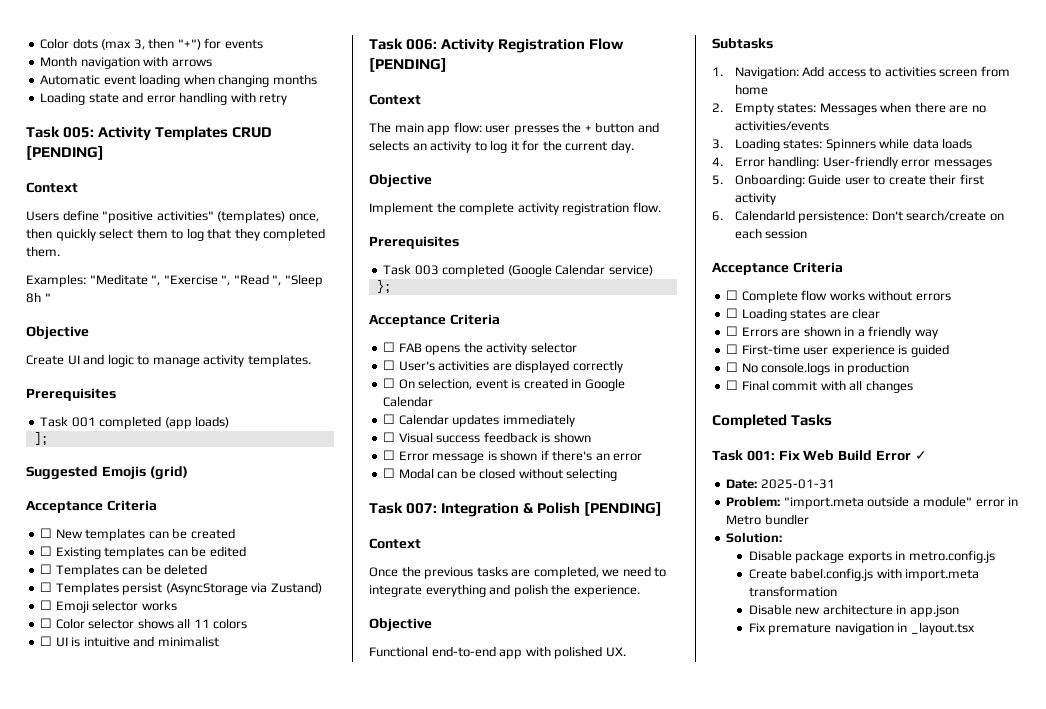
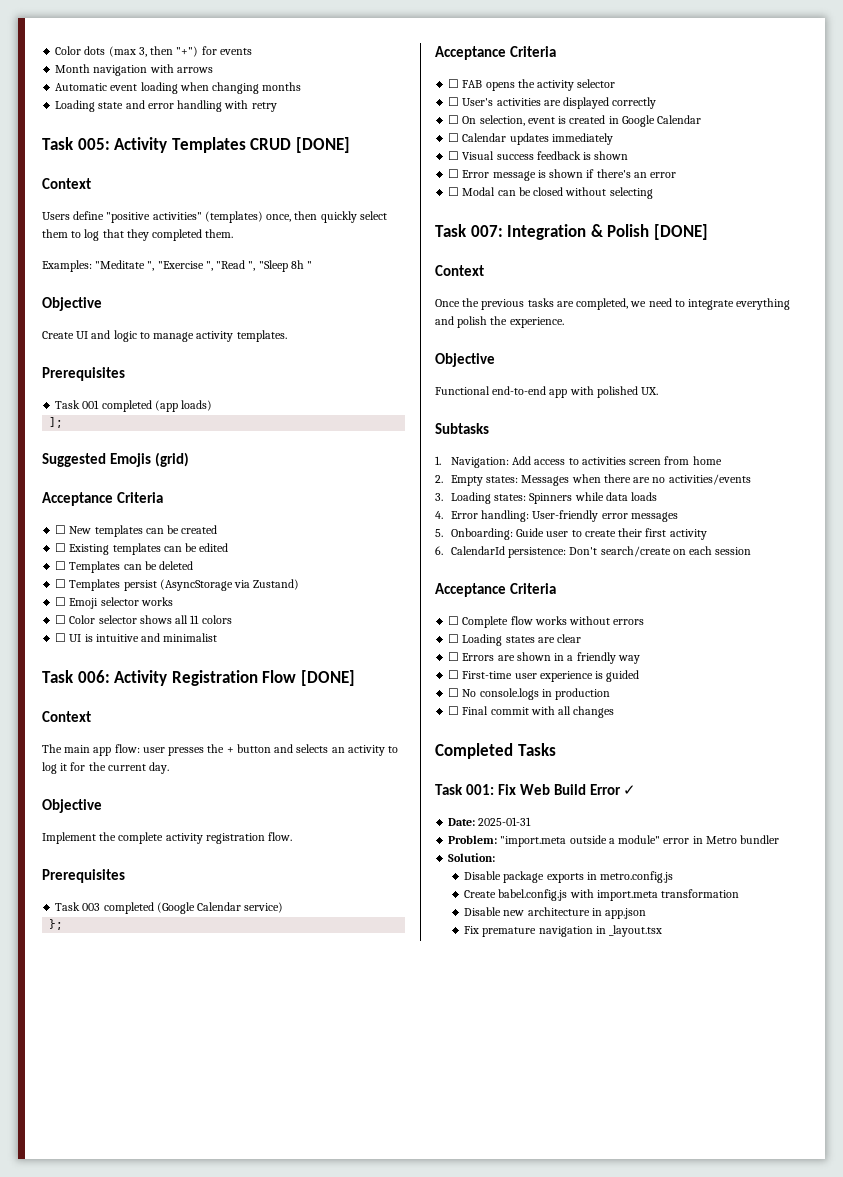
- Task 005: Activity Templates CRUD [PENDING]
+ Task 005: Activity Templates CRUD [DONE]
- Task 006: Activity Registration Flow [PENDING]
+ Task 006: Activity Registration Flow [DONE]
- Task 007: Integration & Polish [PENDING]
+ Task 007: Integration & Polish [DONE]

